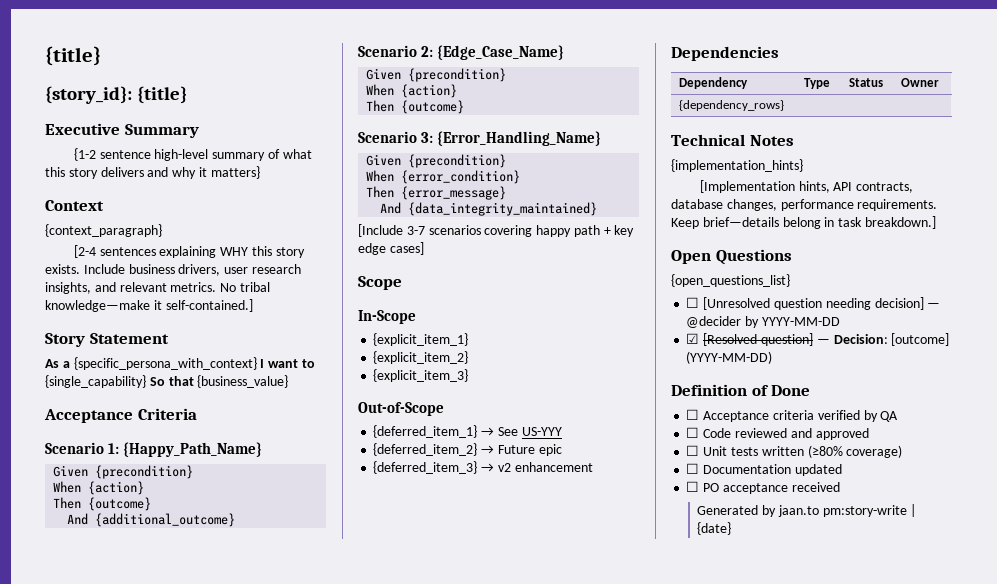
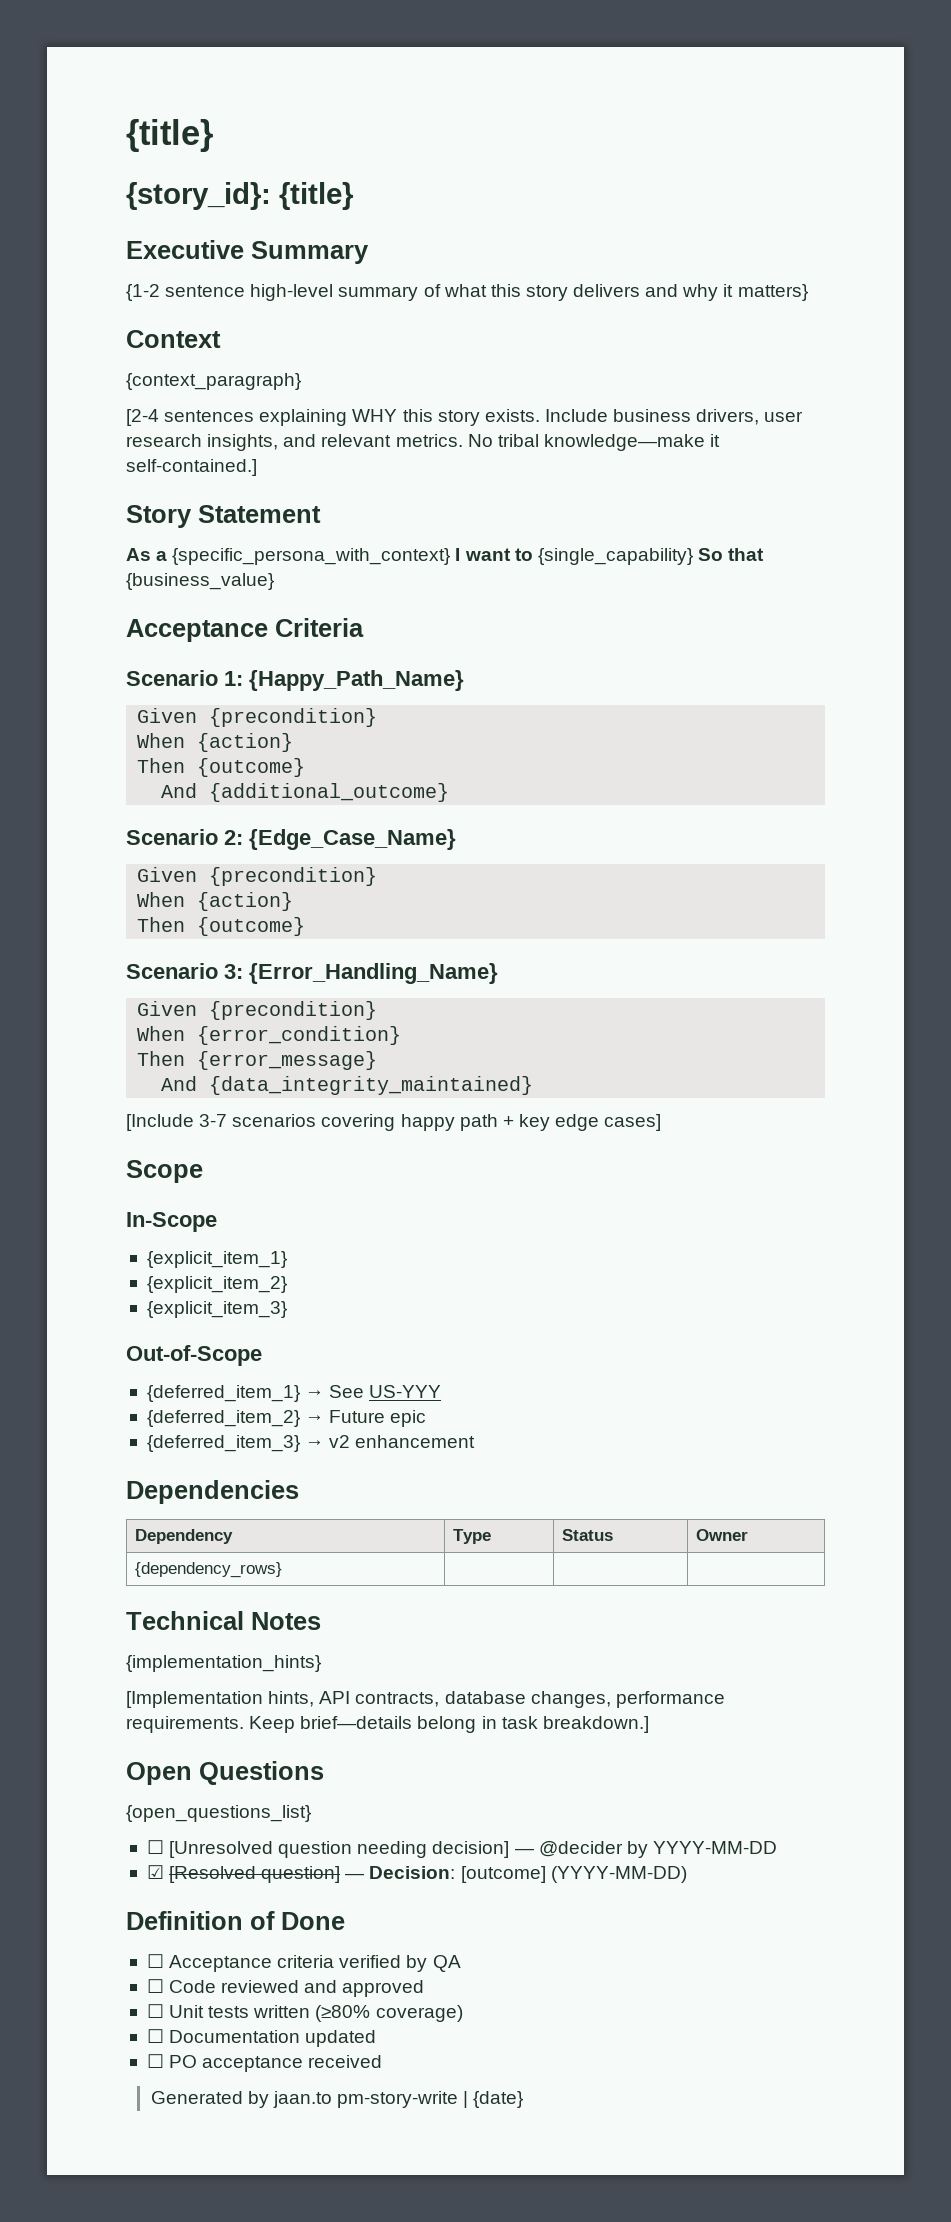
- Generated by jaan.to pm:story-write | {date}
+ Generated by jaan.to pm-story-write | {date}

